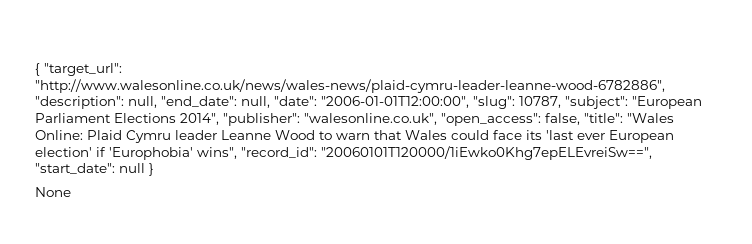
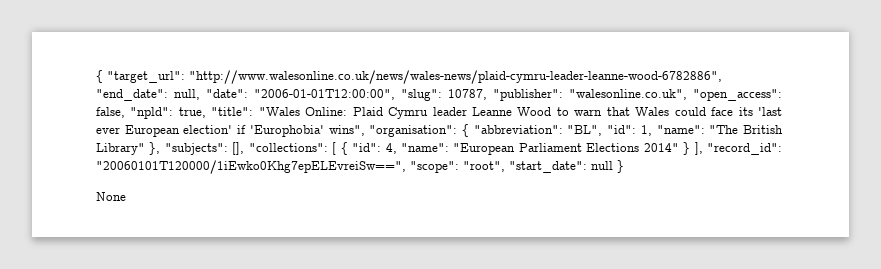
- { "target_url": "http://www.walesonline.co.uk/news/wales-news/plaid-cymru-leader-leanne-wood-6782886", "description": null, "end_date": null, "date": "2006-01-01T12:00:00", "slug": 10787, "subject": "European Parliament Elections 2014", "publisher": "walesonline.co.uk", "open_access": false, "title": "Wales Online: Plaid Cymru leader Leanne Wood to warn that Wales could face its 'last ever European election' if 'Europhobia' wins", "record_id": "20060101T120000/1iEwko0Khg7epELEvreiSw==", "start_date": null }
+ { "target_url": "http://www.walesonline.co.uk/news/wales-news/plaid-cymru-leader-leanne-wood-6782886", "end_date": null, "date": "2006-01-01T12:00:00", "slug": 10787, "publisher": "walesonline.co.uk", "open_access": false, "npld": true, "title": "Wales Online: Plaid Cymru leader Leanne Wood to warn that Wales could face its 'last ever European election' if 'Europhobia' wins", "organisation": { "abbreviation": "BL", "id": 1, "name": "The British Library" }, "subjects": [], "collections": [ { "id": 4, "name": "European Parliament Elections 2014" } ], "record_id": "20060101T120000/1iEwko0Khg7epELEvreiSw==", "scope": "root", "start_date": null }

